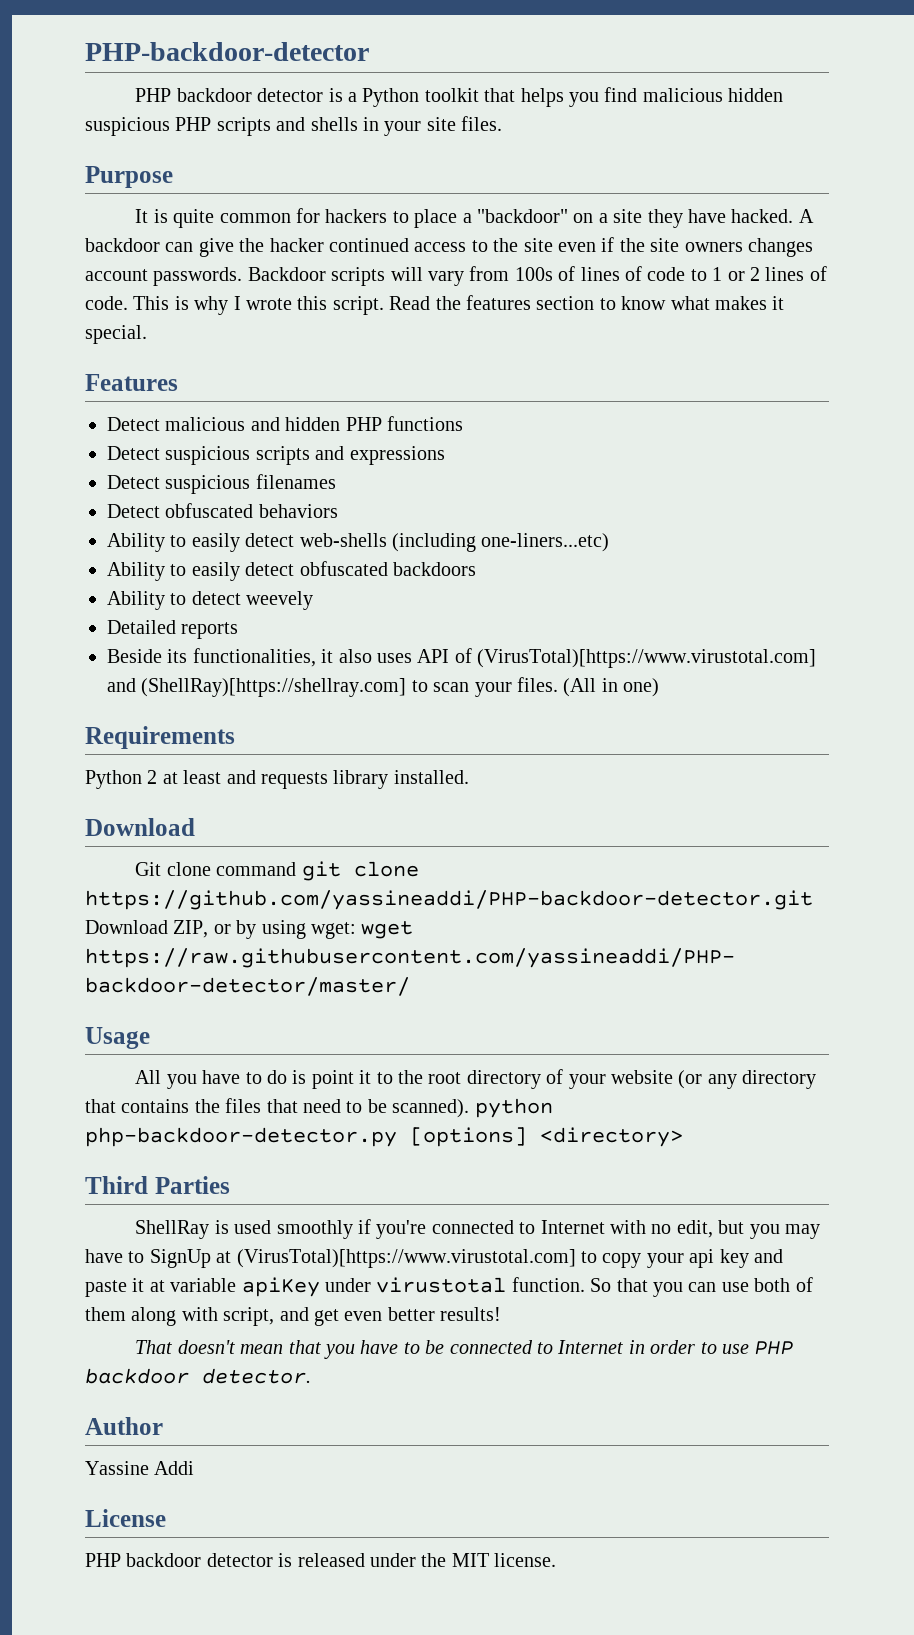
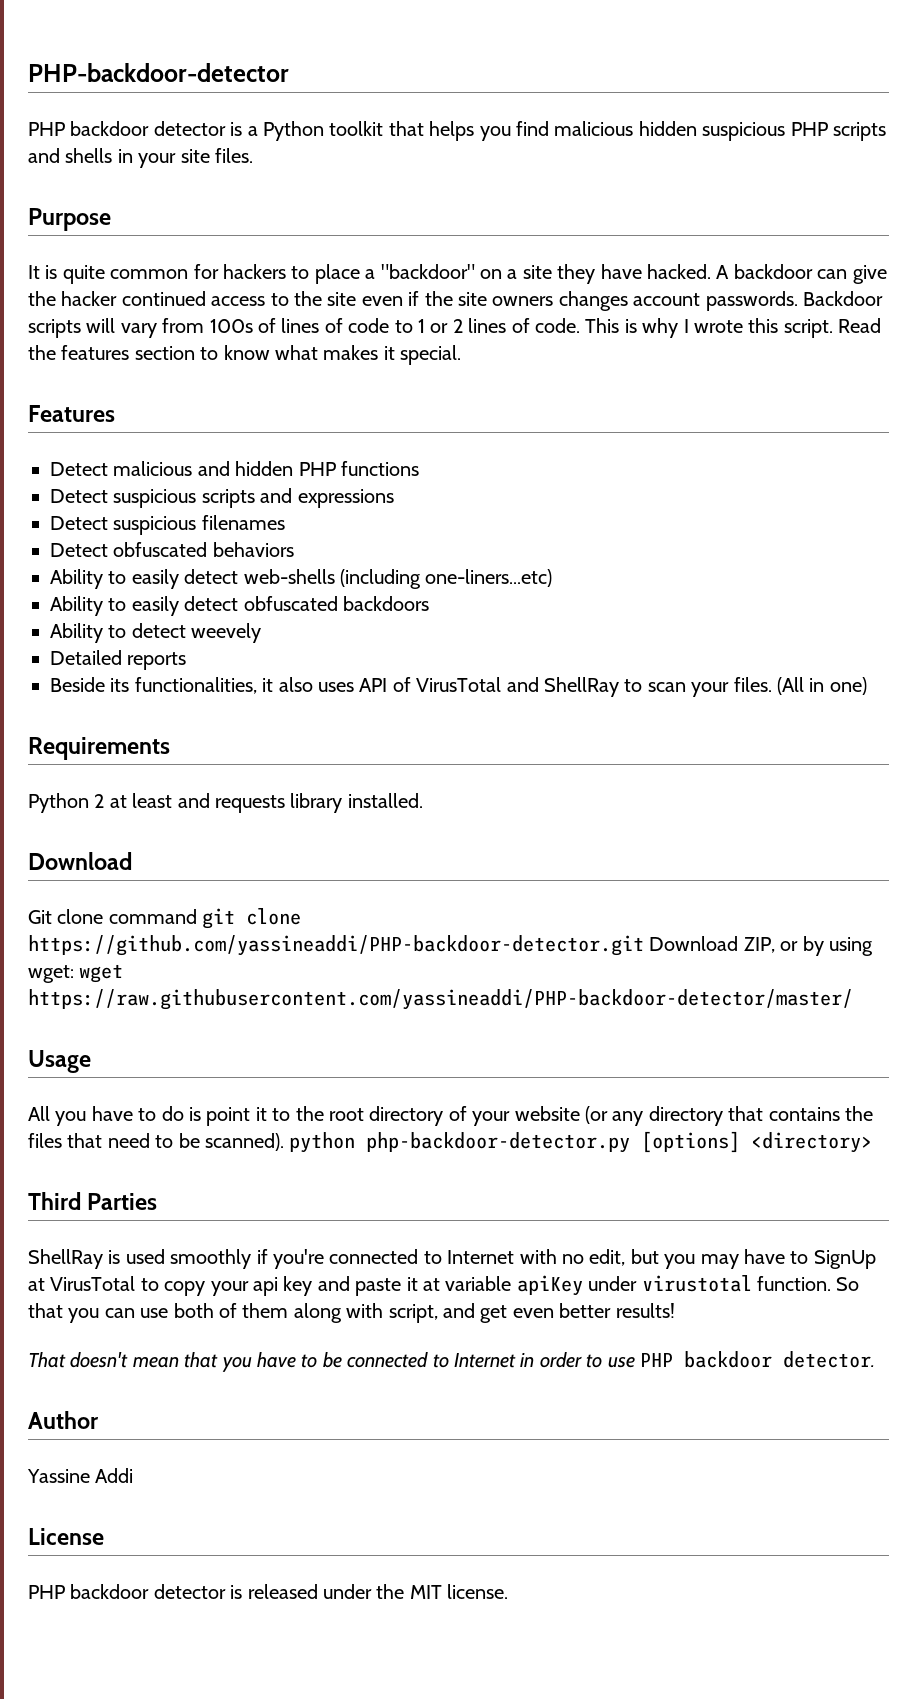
- Beside its functionalities, it also uses API of (VirusTotal)[https://www.virustotal.com] and (ShellRay)[https://shellray.com] to scan your files.
+ Beside its functionalities, it also uses API of VirusTotal and ShellRay to scan your files.
- ShellRay is used smoothly if you're connected to Internet with no edit, but you may have to SignUp at (VirusTotal)[https://www.virustotal.com] to copy your api key and paste it at variable apiKey under virustotal function.
+ ShellRay is used smoothly if you're connected to Internet with no edit, but you may have to SignUp at VirusTotal to copy your api key and paste it at variable apiKey under virustotal function.

